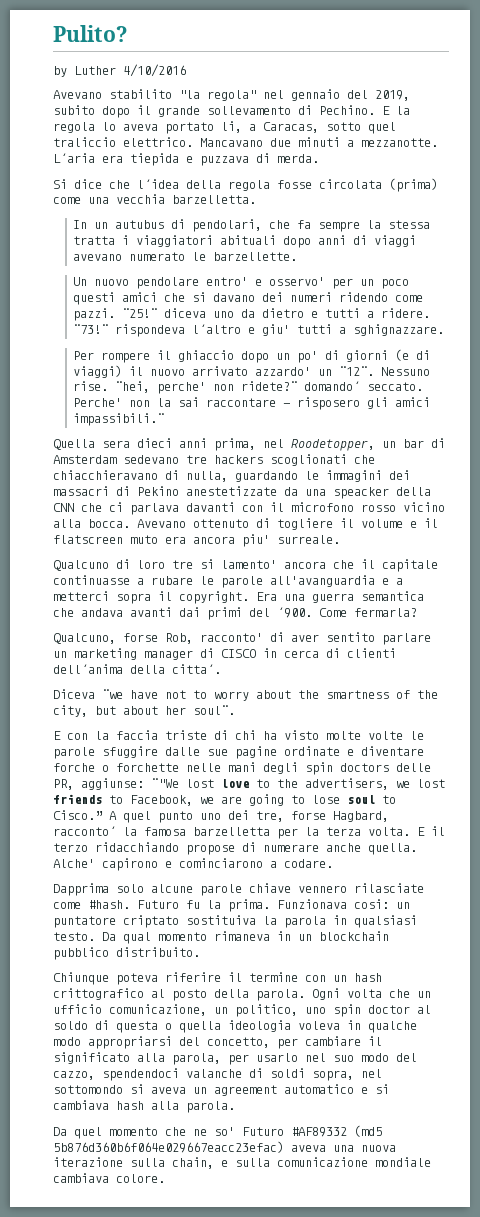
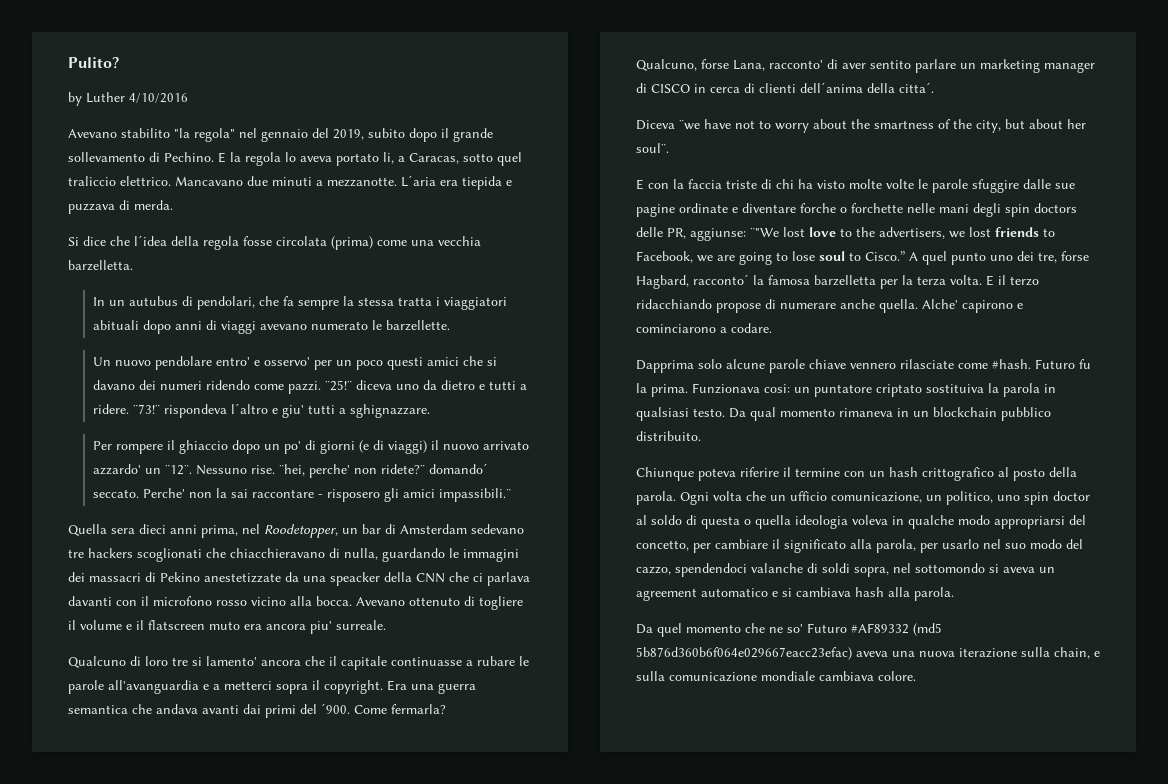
- Qualcuno, forse Rob, racconto' di aver sentito parlare un marketing manager di CISCO in cerca di clienti dell´anima della citta´.
+ Qualcuno, forse Lana, racconto' di aver sentito parlare un marketing manager di CISCO in cerca di clienti dell´anima della citta´.

